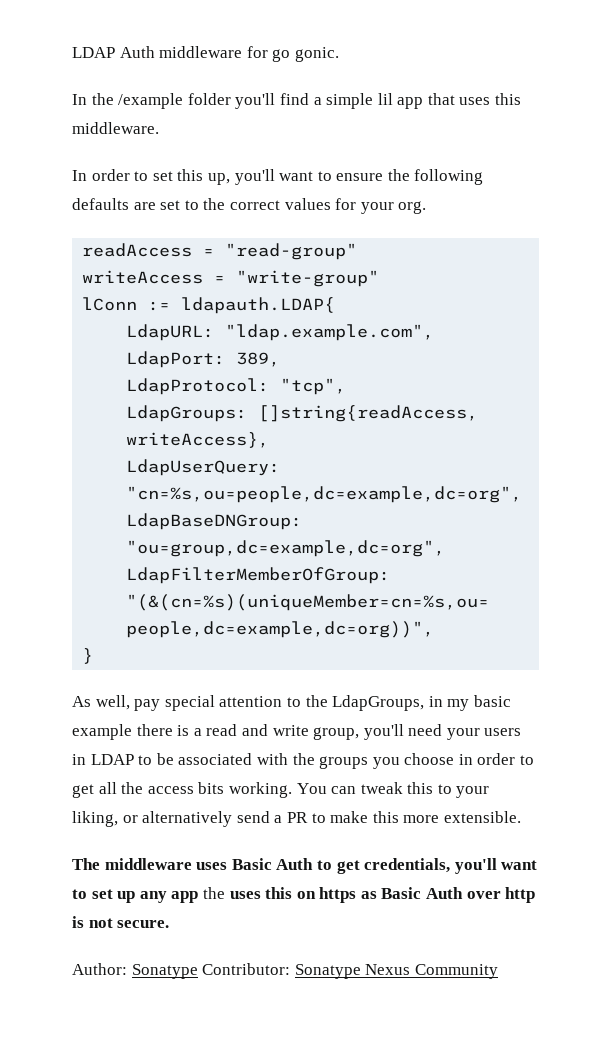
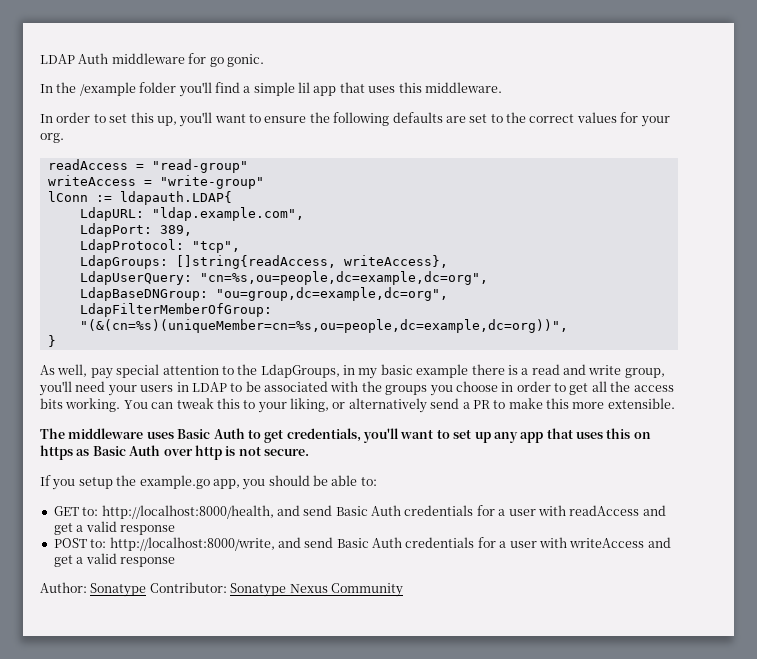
- The middleware uses Basic Auth to get credentials, you'll want to set up any app the uses this on https as Basic Auth over http is not secure.
+ The middleware uses Basic Auth to get credentials, you'll want to set up any app that uses this on https as Basic Auth over http is not secure.
+ If you setup the example.go app, you should be able to:
+ GET to: http://localhost:8000/health, and send Basic Auth credentials for a user with readAccess and get a valid response
+ POST to: http://localhost:8000/write, and send Basic Auth credentials for a user with writeAccess and get a valid response

